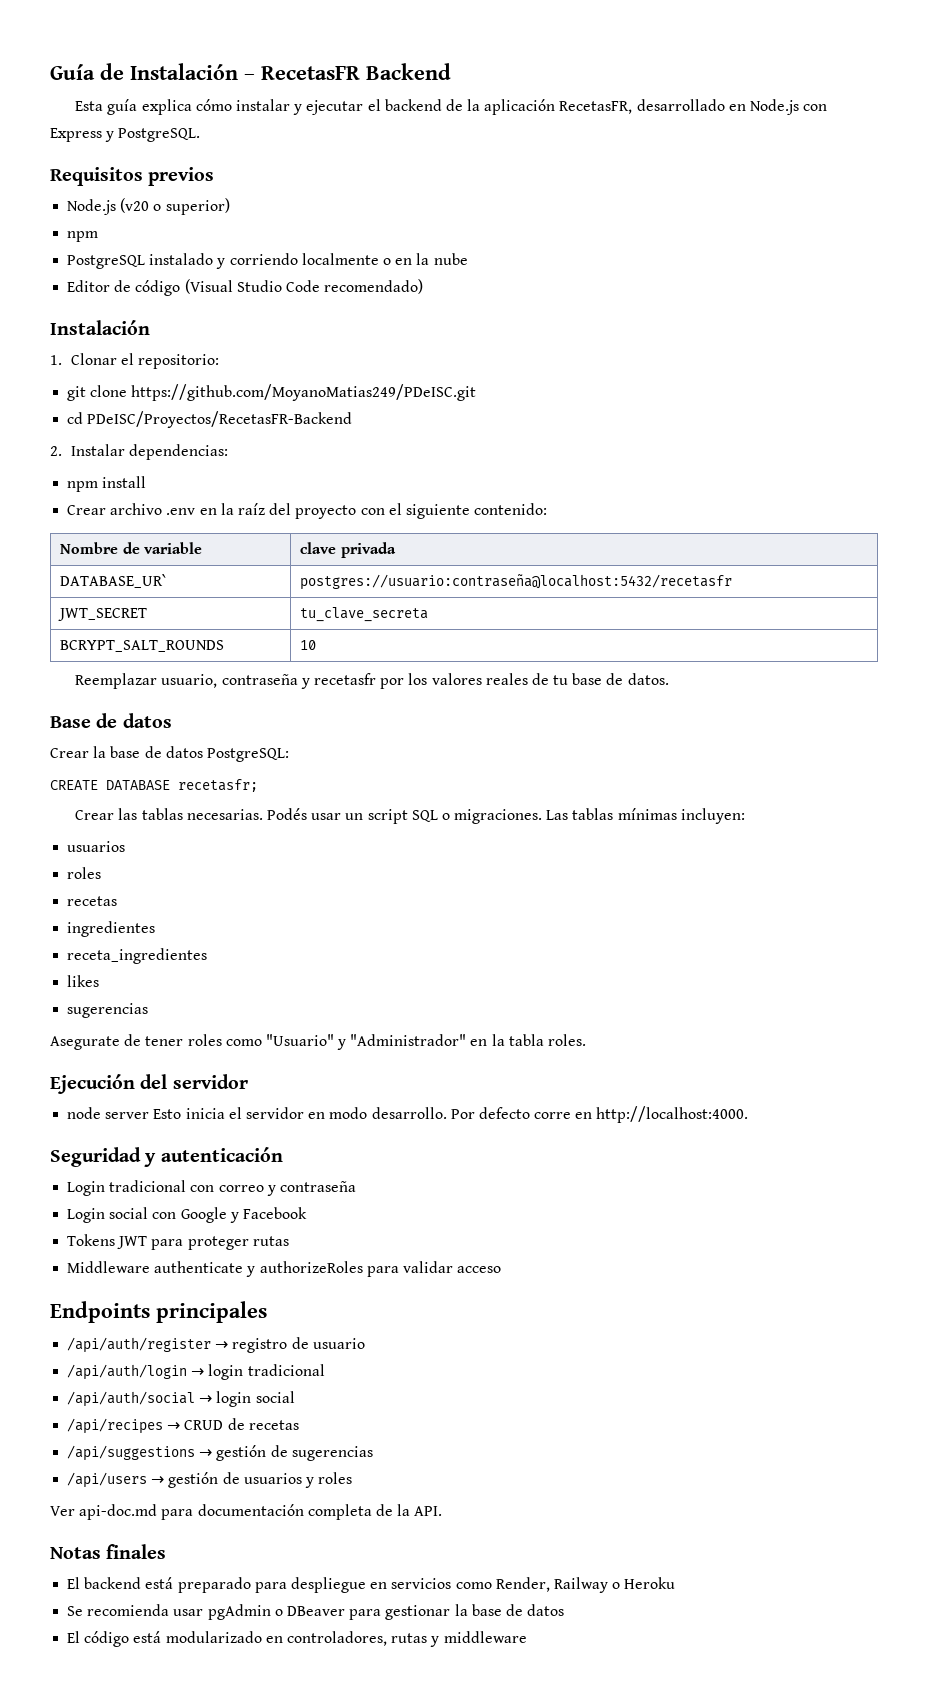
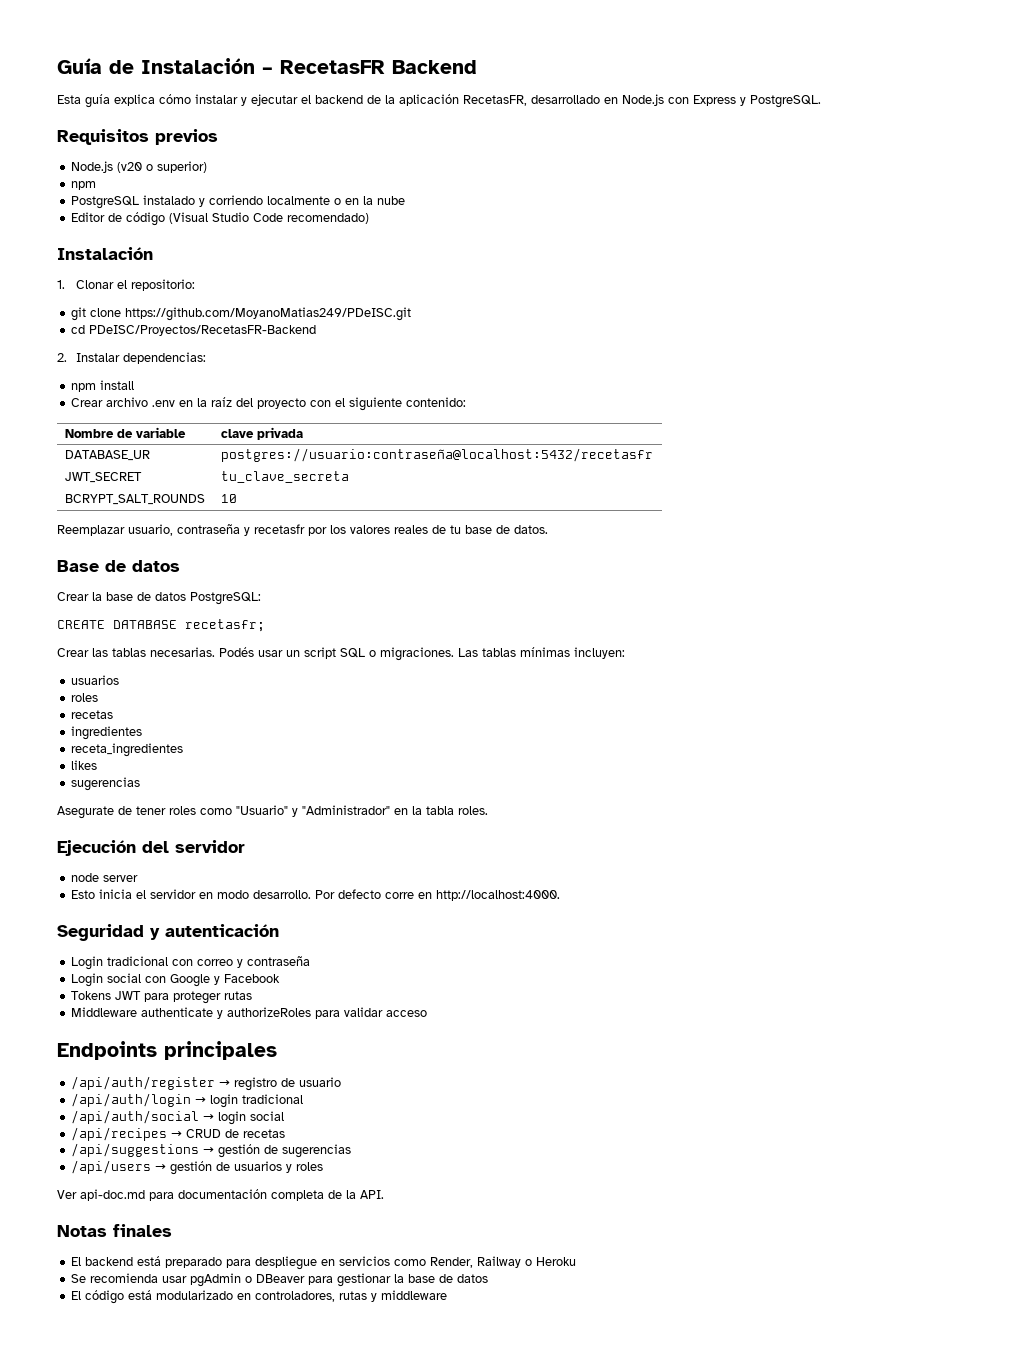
- DATABASE_UR` | postgres://usuario:contraseña@localhost:5432/recetasfr
+ DATABASE_UR | postgres://usuario:contraseña@localhost:5432/recetasfr
- node server Esto inicia el servidor en modo desarrollo.
+ node server
+ Esto inicia el servidor en modo desarrollo.

